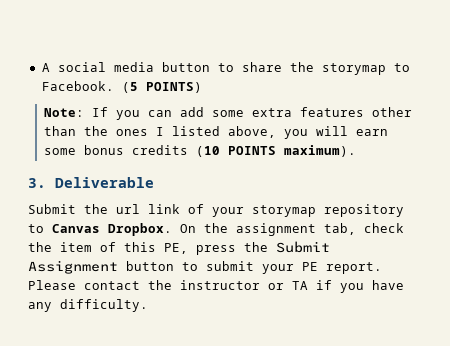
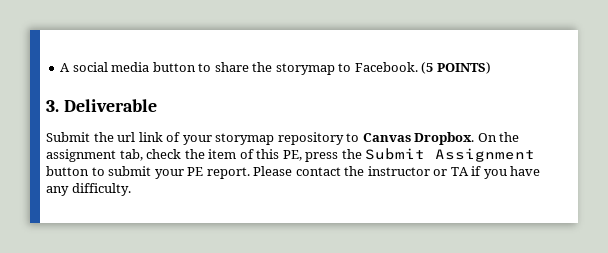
- Note: If you can add some extra features other than the ones I listed above, you will earn some bonus credits (10 POINTS maximum).

